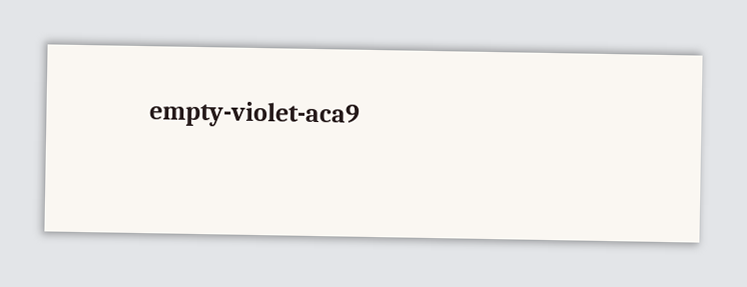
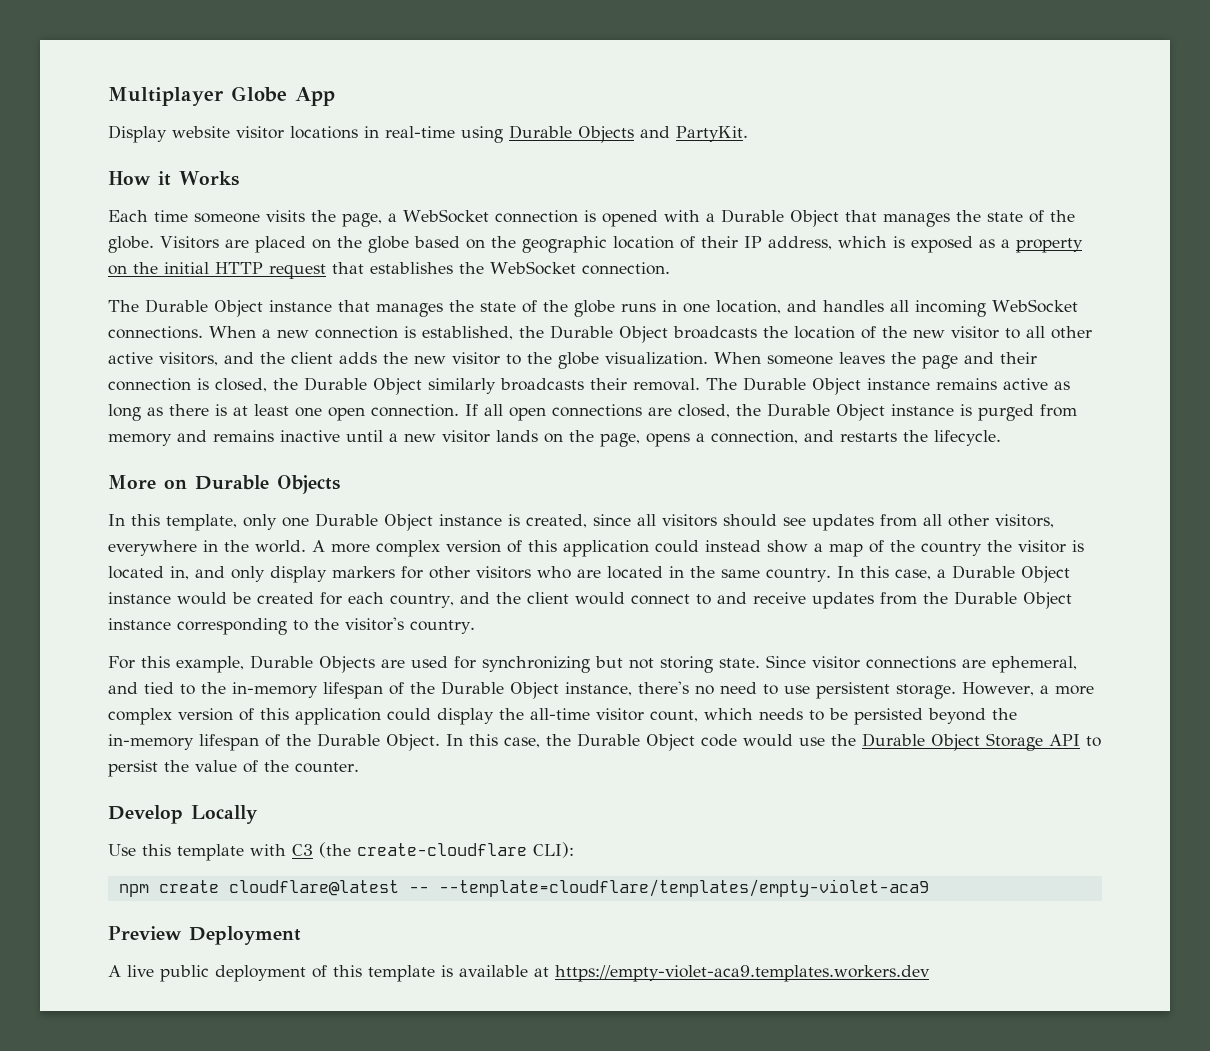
- empty-violet-aca9
+ Multiplayer Globe App
+ Display website visitor locations in real-time using Durable Objects and PartyKit.
+ How it Works
+ Each time someone visits the page, a WebSocket connection is opened with a Durable Object that manages the state of the globe. Visitors are placed on the globe based on the geographic location of their IP address, which is exposed as a property on the initial HTTP request that establishes the WebSocket connection.
+ The Durable Object instance that manages the state of the globe runs in one location, and handles all incoming WebSocket connections. When a new connection is established, the Durable Object broadcasts the location of the new visitor to all other active visitors, and the client adds the new visitor to the globe visualization. When someone leaves the page and their connection is closed, the Durable Object similarly broadcasts their removal. The Durable Object instance remains active as long as there is at least one open connection. If all open connections are closed, the Durable Object instance is purged from memory and remains inactive until a new visitor lands on the page, opens a connection, and restarts the lifecycle.
+ More on Durable Objects
+ In this template, only one Durable Object instance is created, since all visitors should see updates from all other visitors, everywhere in the world. A more complex version of this application could instead show a map of the country the visitor is located in, and only display markers for other visitors who are located in the same country. In this case, a Durable Object instance would be created for each country, and the client would connect to and receive updates from the Durable Object instance corresponding to the visitor's country.
+ For this example, Durable Objects are used for synchronizing but not storing state. Since visitor connections are ephemeral, and tied to the in-memory lifespan of the Durable Object instance, there's no need to use persistent storage. However, a more complex version of this application could display the all-time visitor count, which needs to be persisted beyond the in-memory lifespan of the Durable Object. In this case, the Durable Object code would use the Durable Object Storage API to persist the value of the counter.
+ Develop Locally
+ Use this template with C3 (the create-cloudflare CLI):
+ npm create cloudflare@latest -- --template=cloudflare/templates/empty-violet-aca9
+ Preview Deployment
+ A live public deployment of this template is available at https://empty-violet-aca9.templates.workers.dev

